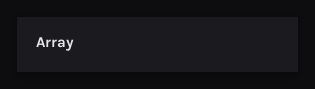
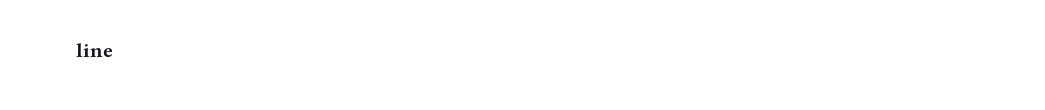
- Array
+ line

